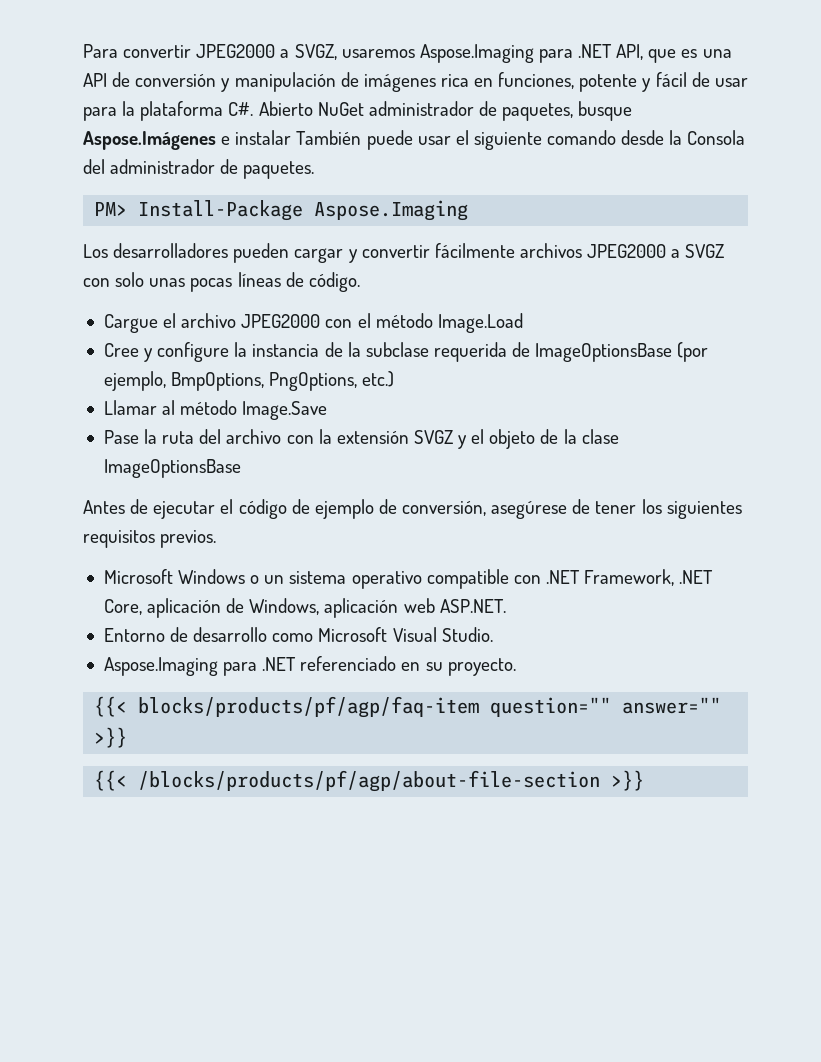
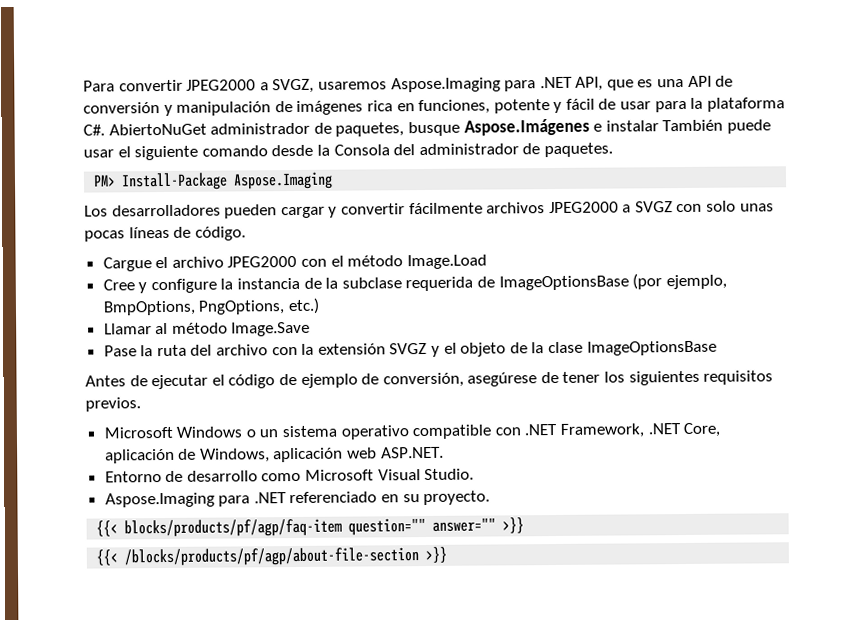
- Para convertir JPEG2000 a SVGZ, usaremos Aspose.Imaging para .NET API, que es una API de conversión y manipulación de imágenes rica en funciones, potente y fácil de usar para la plataforma C#. Abierto NuGet administrador de paquetes, busque Aspose.Imágenes e instalar También puede usar el siguiente comando desde la Consola del administrador de paquetes.
+ Para convertir JPEG2000 a SVGZ, usaremos Aspose.Imaging para .NET API, que es una API de conversión y manipulación de imágenes rica en funciones, potente y fácil de usar para la plataforma C#. AbiertoNuGet administrador de paquetes, busque Aspose.Imágenes e instalar También puede usar el siguiente comando desde la Consola del administrador de paquetes.

